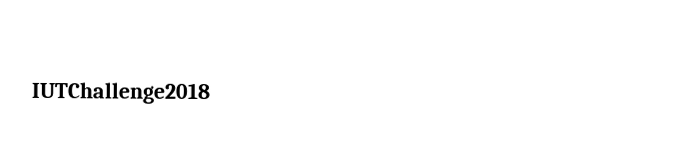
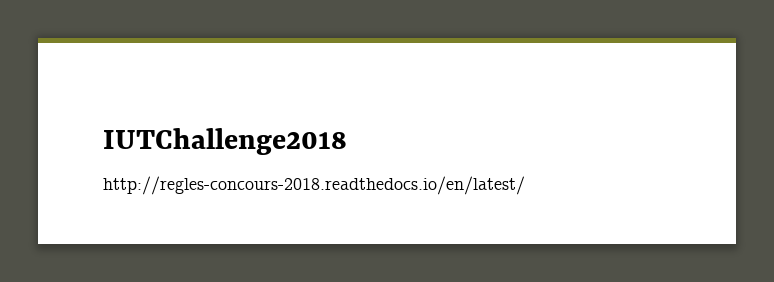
+ http://regles-concours-2018.readthedocs.io/en/latest/

